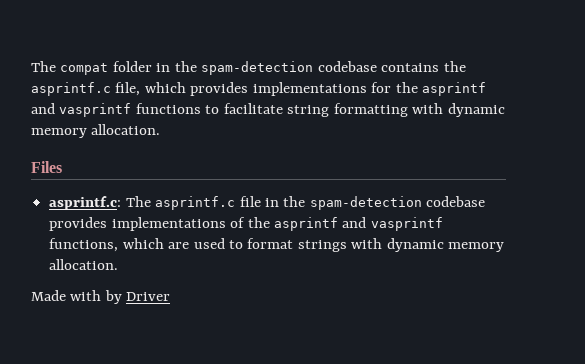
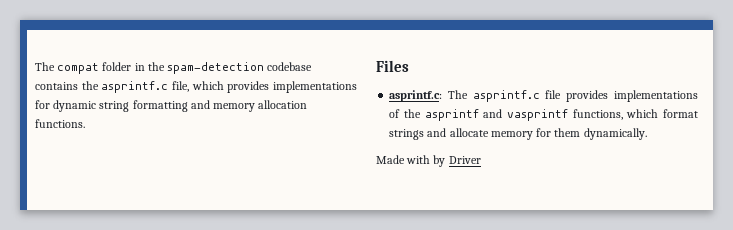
- The compat folder in the spam-detection codebase contains the asprintf.c file, which provides implementations for the asprintf and vasprintf functions to facilitate string formatting with dynamic memory allocation.
+ The compat folder in the spam-detection codebase contains the asprintf.c file, which provides implementations for dynamic string formatting and memory allocation functions.
- asprintf.c: The asprintf.c file in the spam-detection codebase provides implementations of the asprintf and vasprintf functions, which are used to format strings with dynamic memory allocation.
+ asprintf.c: The asprintf.c file provides implementations of the asprintf and vasprintf functions, which format strings and allocate memory for them dynamically.

